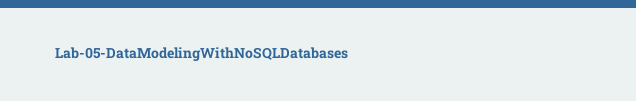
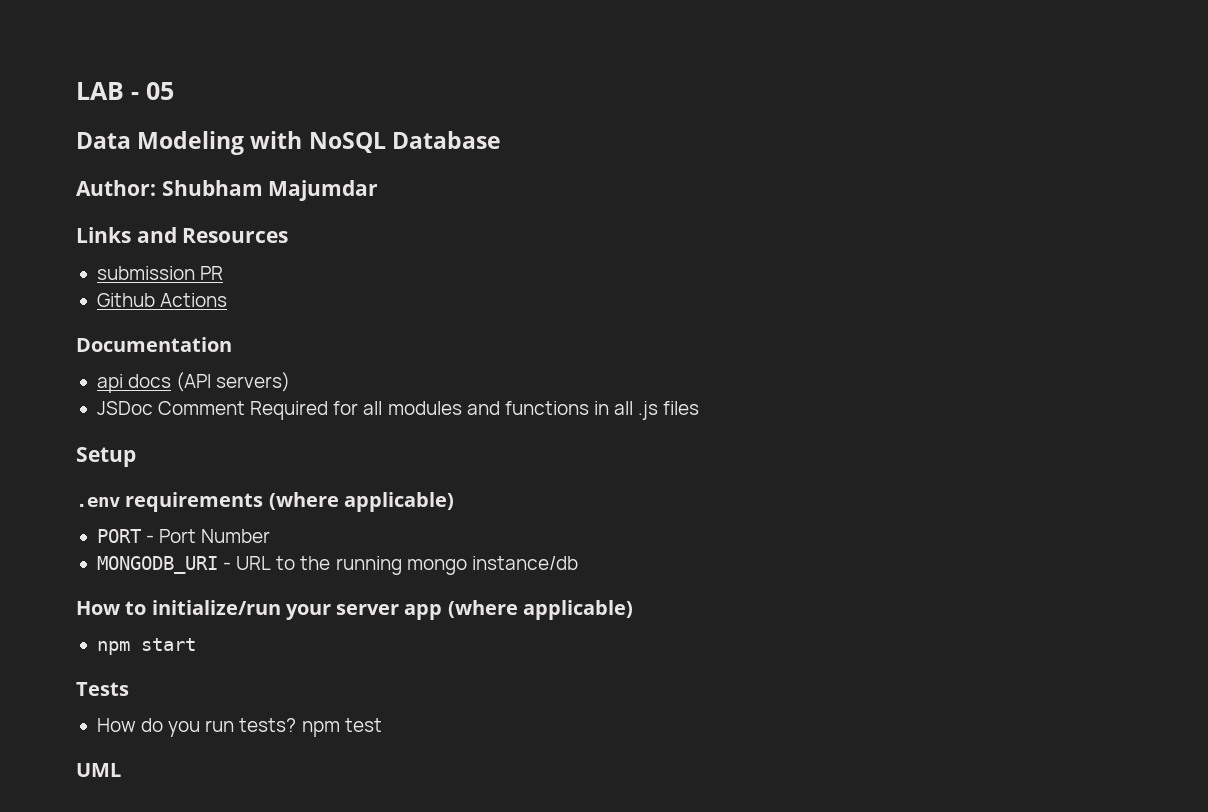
- Lab-05-DataModelingWithNoSQLDatabases
+ LAB - 05
+ Data Modeling with NoSQL Database
+ Author: Shubham Majumdar
+ Links and Resources
+ submission PR
+ Github Actions
+ Documentation
+ api docs (API servers)
+ JSDoc Comment Required for all modules and functions in all .js files
+ Setup
+ .env requirements (where applicable)
+ PORT - Port Number
+ MONGODB_URI - URL to the running mongo instance/db
+ How to initialize/run your server app (where applicable)
+ npm start
+ Tests
+ How do you run tests? npm test
+ UML

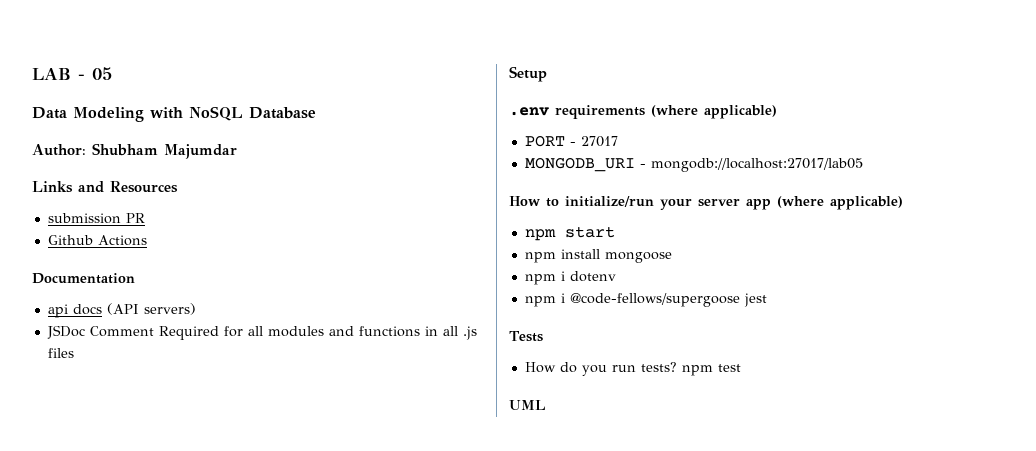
- PORT - Port Number
+ PORT - 27017
- MONGODB_URI - URL to the running mongo instance/db
+ MONGODB_URI - mongodb://localhost:27017/lab05
+ npm install mongoose
+ npm i dotenv
+ npm i @code-fellows/supergoose jest

